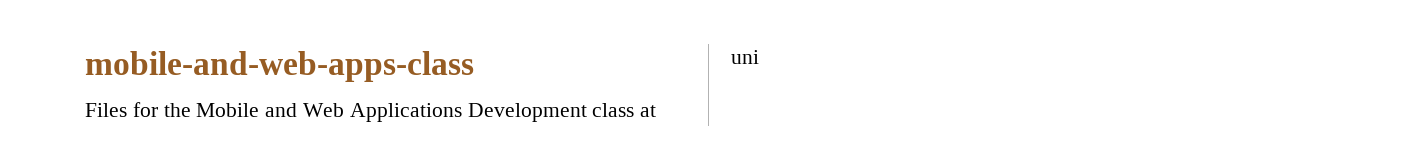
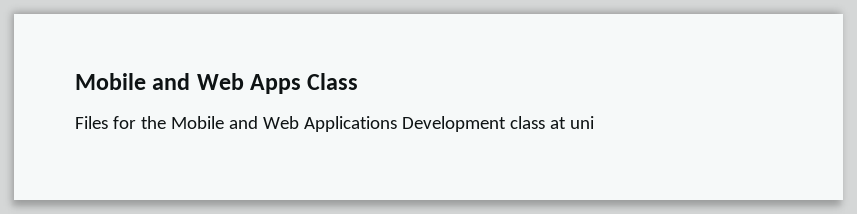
- mobile-and-web-apps-class
+ Mobile and Web Apps Class

